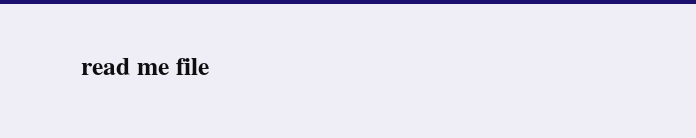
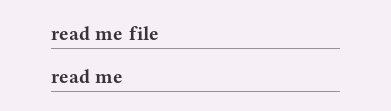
  read me file
+ read me

